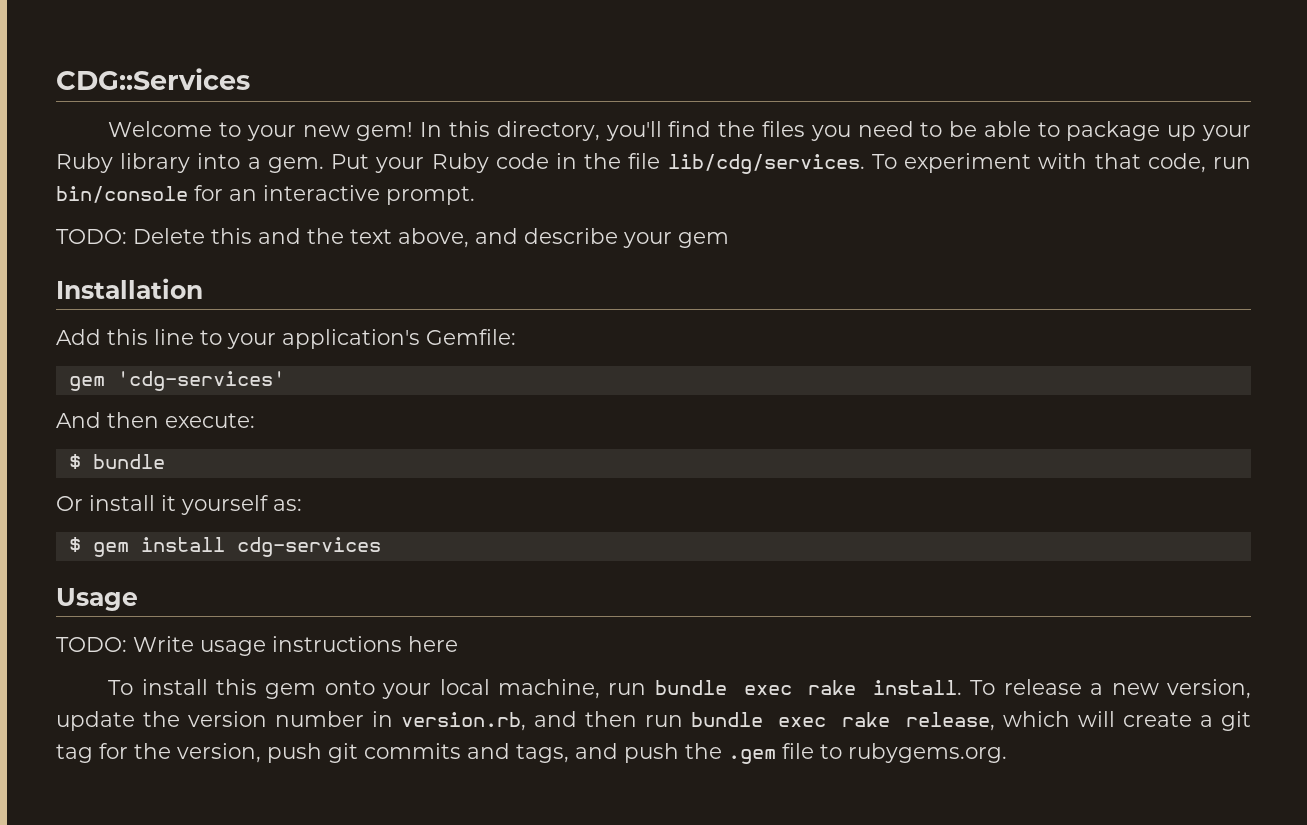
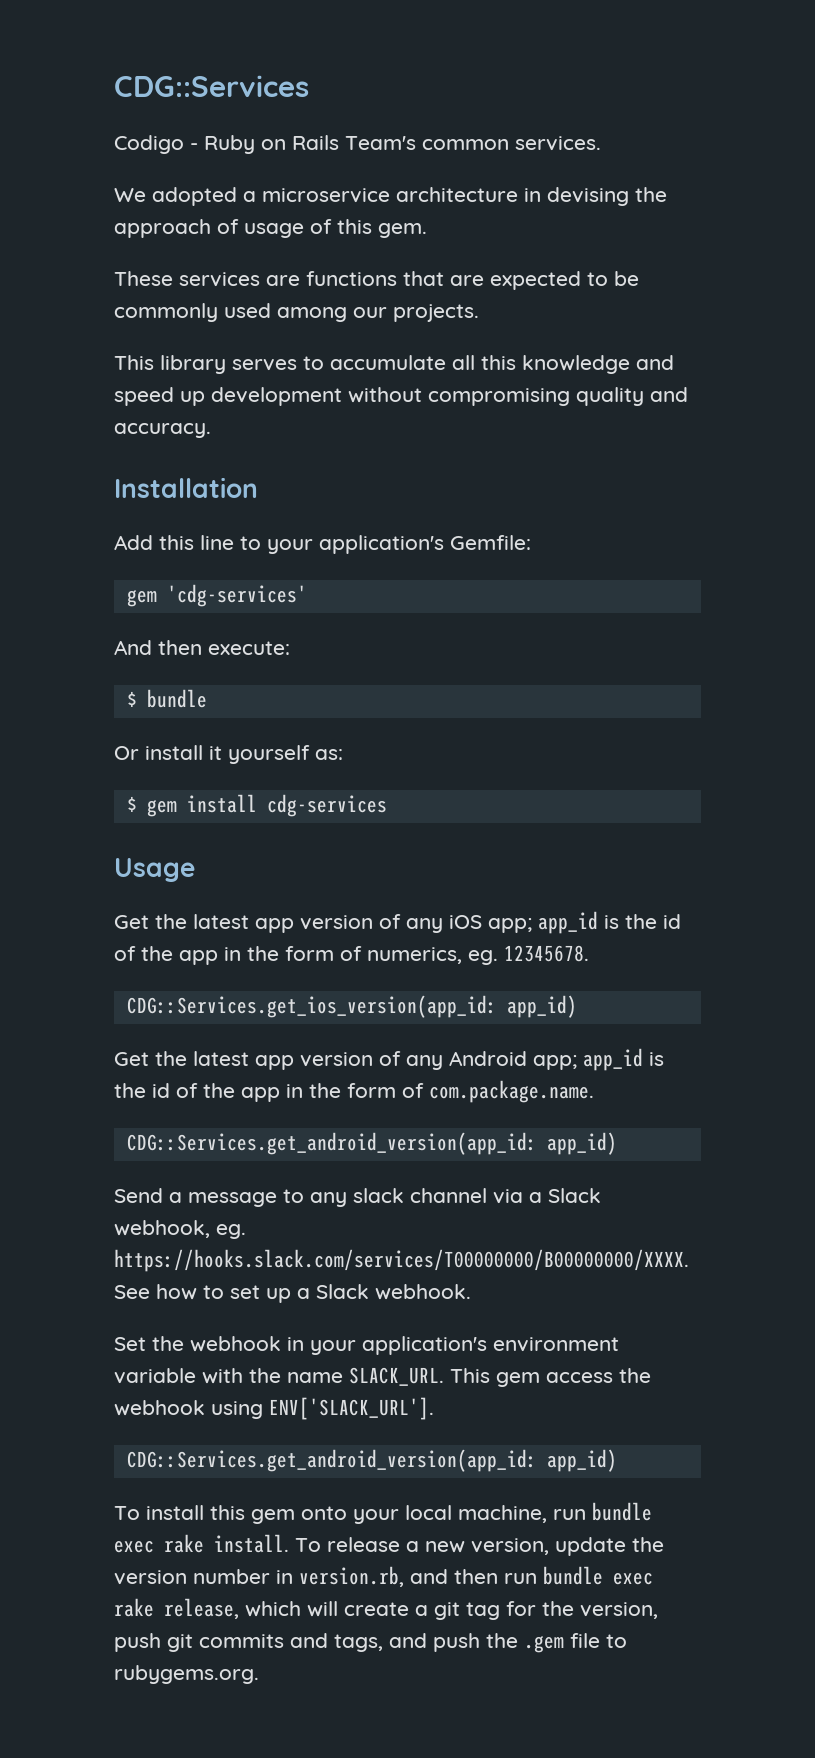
- Welcome to your new gem! In this directory, you'll find the files you need to be able to package up your Ruby library into a gem. Put your Ruby code in the file lib/cdg/services. To experiment with that code, run bin/console for an interactive prompt.
- TODO: Delete this and the text above, and describe your gem
+ Codigo - Ruby on Rails Team's common services.
+ We adopted a microservice architecture in devising the approach of usage of this gem.
+ These services are functions that are expected to be commonly used among our projects.
+ This library serves to accumulate all this knowledge and speed up development without compromising quality and accuracy.
- TODO: Write usage instructions here
+ Get the latest app version of any iOS app; app_id is the id of the app in the form of numerics, eg. 12345678.
+ CDG::Services.get_ios_version(app_id: app_id)
+ Get the latest app version of any Android app; app_id is the id of the app in the form of com.package.name.
+ CDG::Services.get_android_version(app_id: app_id)
+ Send a message to any slack channel via a Slack webhook, eg. https://hooks.slack.com/services/T00000000/B00000000/XXXX. See how to set up a Slack webhook.
+ Set the webhook in your application's environment variable with the name SLACK_URL. This gem access the webhook using ENV['SLACK_URL'].
+ CDG::Services.get_android_version(app_id: app_id)

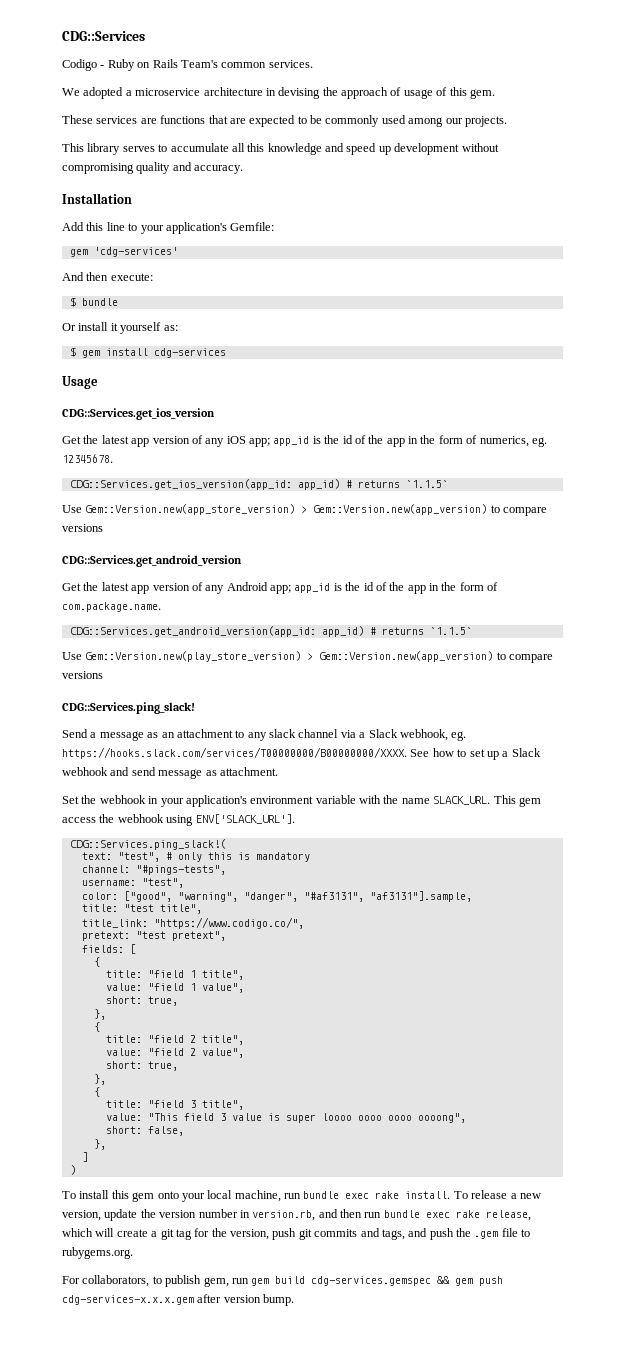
+ CDG::Services.get_ios_version
- CDG::Services.get_ios_version(app_id: app_id)
+ CDG::Services.get_ios_version(app_id: app_id) # returns `1.1.5`
+ Use Gem::Version.new(app_store_version) > Gem::Version.new(app_version) to compare versions
+ CDG::Services.get_android_version
  Get the latest app version of any Android app; app_id is the id of the app in the form of com.package.name.
- CDG::Services.get_android_version(app_id: app_id)
+ CDG::Services.get_android_version(app_id: app_id) # returns `1.1.5`
+ Use Gem::Version.new(play_store_version) > Gem::Version.new(app_version) to compare versions
+ CDG::Services.ping_slack!
- Send a message to any slack channel via a Slack webhook, eg. https://hooks.slack.com/services/T00000000/B00000000/XXXX. See how to set up a Slack webhook.
+ Send a message as an attachment to any slack channel via a Slack webhook, eg. https://hooks.slack.com/services/T00000000/B00000000/XXXX. See how to set up a Slack webhook and send message as attachment.
  This gem access the webhook using ENV['SLACK_URL'].
- CDG::Services.get_android_version(app_id: app_id)
+ CDG::Services.ping_slack!(
+ text: "test", # only this is mandatory
+ channel: "#pings-tests",
+ username: "test",
+ color: ["good", "warning", "danger", "#af3131", "af3131"].sample,
+ title: "test title",
+ title_link: "https://www.codigo.co/",
+ pretext: "test pretext",
+ fields: [
+ {
+ title: "field 1 title",
+ value: "field 1 value",
+ short: true,
+ },
+ {
+ title: "field 2 title",
+ value: "field 2 value",
+ short: true,
+ },
+ {
+ title: "field 3 title",
+ value: "This field 3 value is super loooo oooo oooo oooong",
+ short: false,
+ },
+ ]
+ )
+ For collaborators, to publish gem, run gem build cdg-services.gemspec && gem push cdg-services-x.x.x.gem after version bump.

